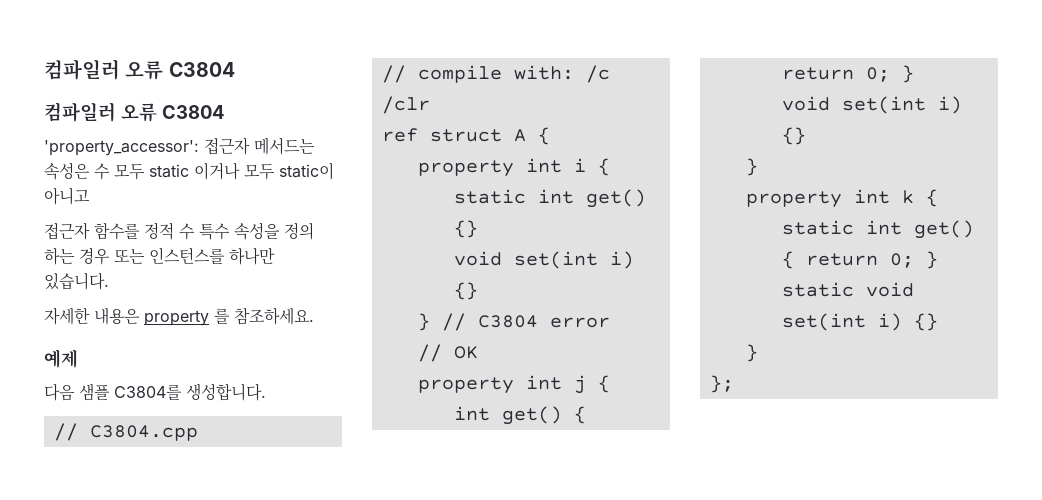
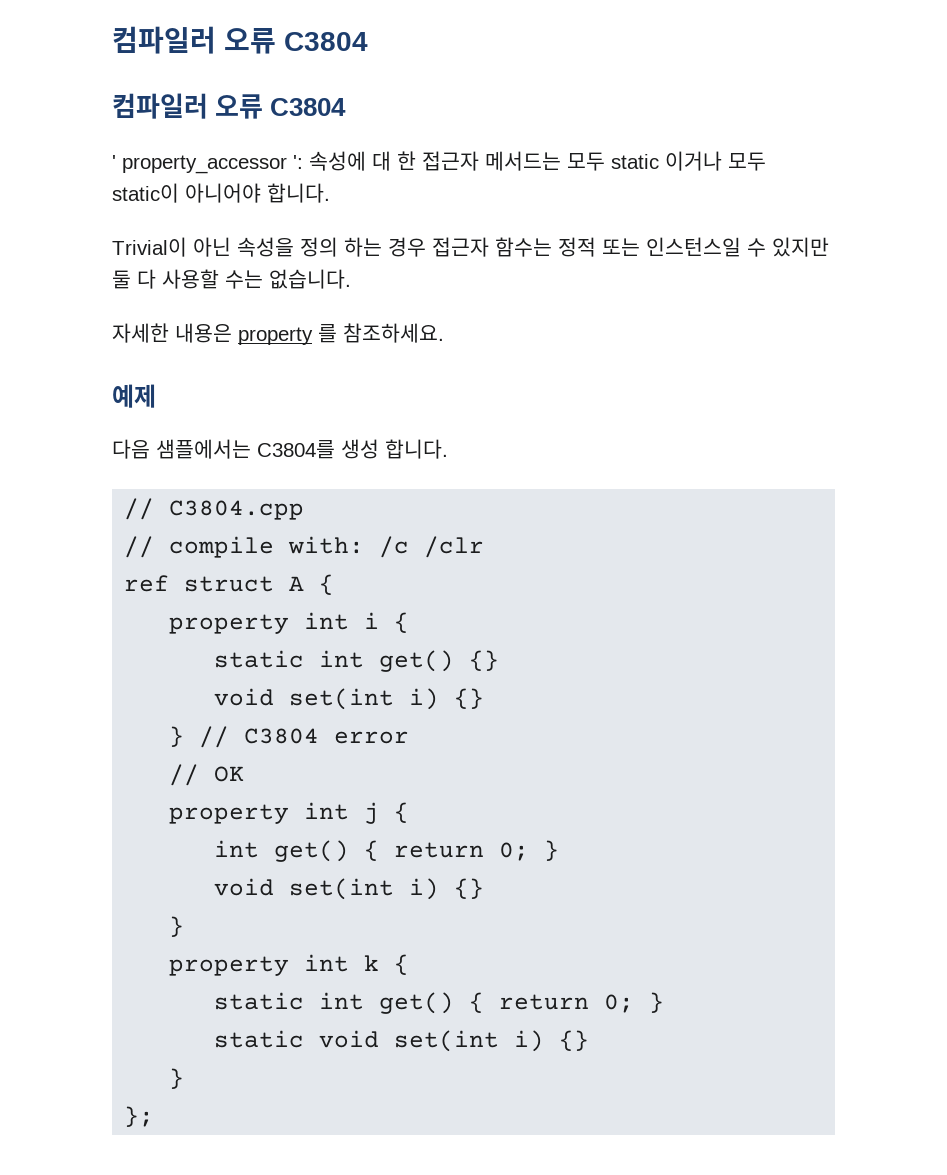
- 'property_accessor': 접근자 메서드는 속성은 수 모두 static 이거나 모두 static이 아니고
- 접근자 함수를 정적 수 특수 속성을 정의 하는 경우 또는 인스턴스를 하나만 있습니다.
+ ' property_accessor ': 속성에 대 한 접근자 메서드는 모두 static 이거나 모두 static이 아니어야 합니다.
+ Trivial이 아닌 속성을 정의 하는 경우 접근자 함수는 정적 또는 인스턴스일 수 있지만 둘 다 사용할 수는 없습니다.
- 다음 샘플 C3804를 생성합니다.
+ 다음 샘플에서는 C3804를 생성 합니다.

